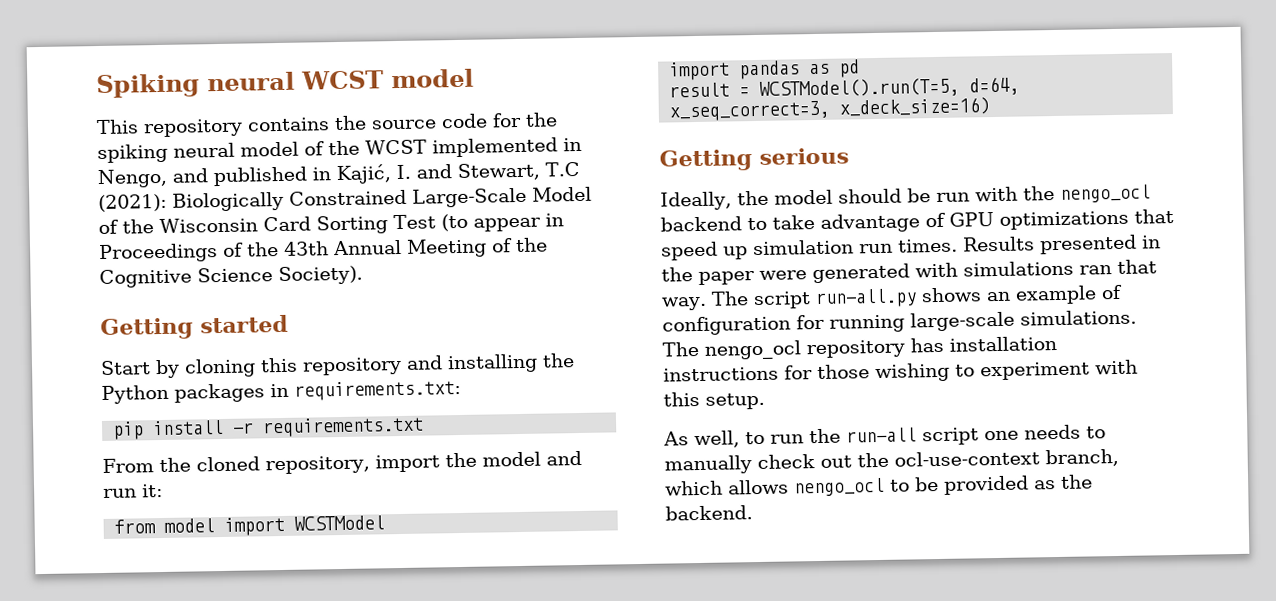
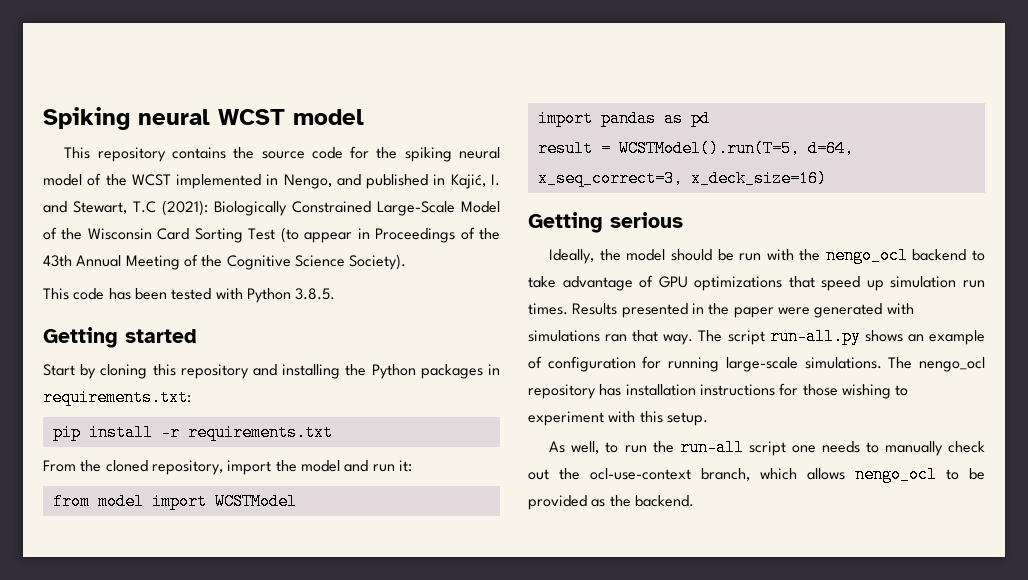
+ This code has been tested with Python 3.8.5.

